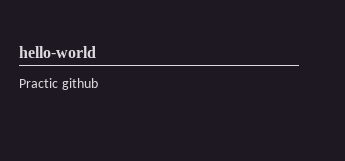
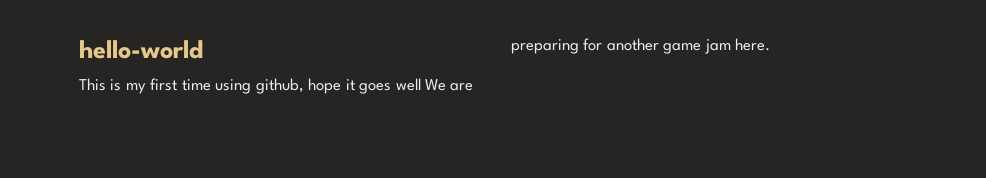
- Practic github
+ This is my first time using github, hope it goes well We are preparing for another game jam here.

